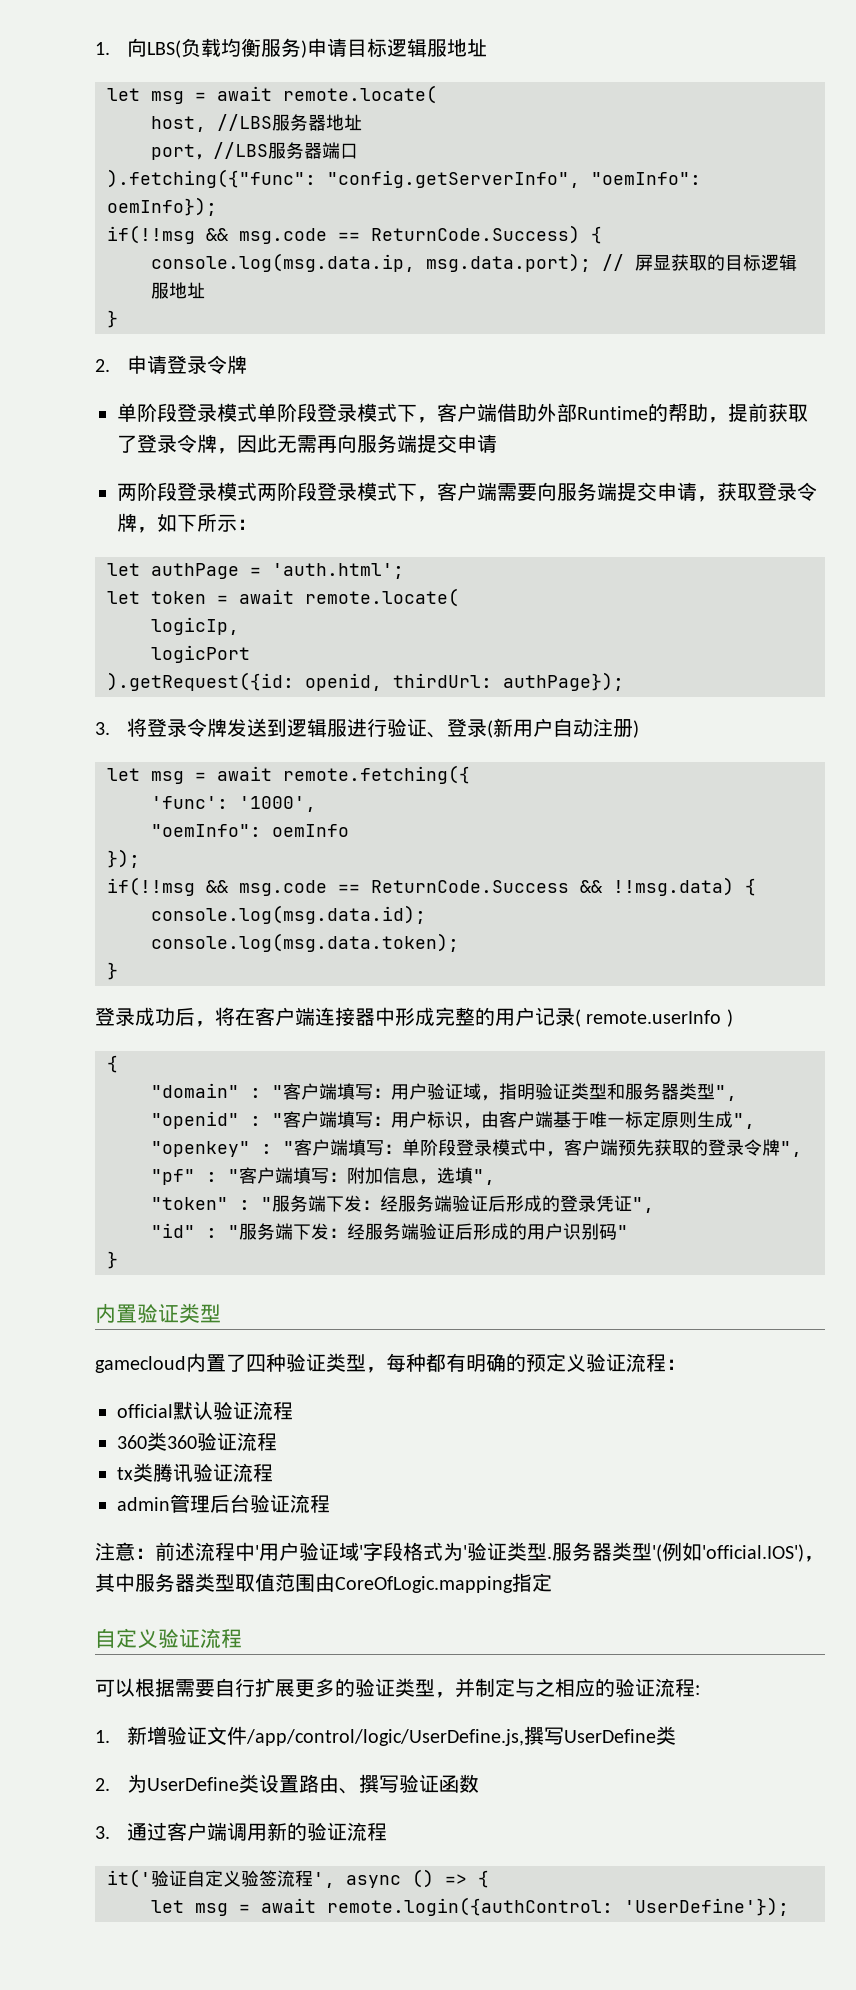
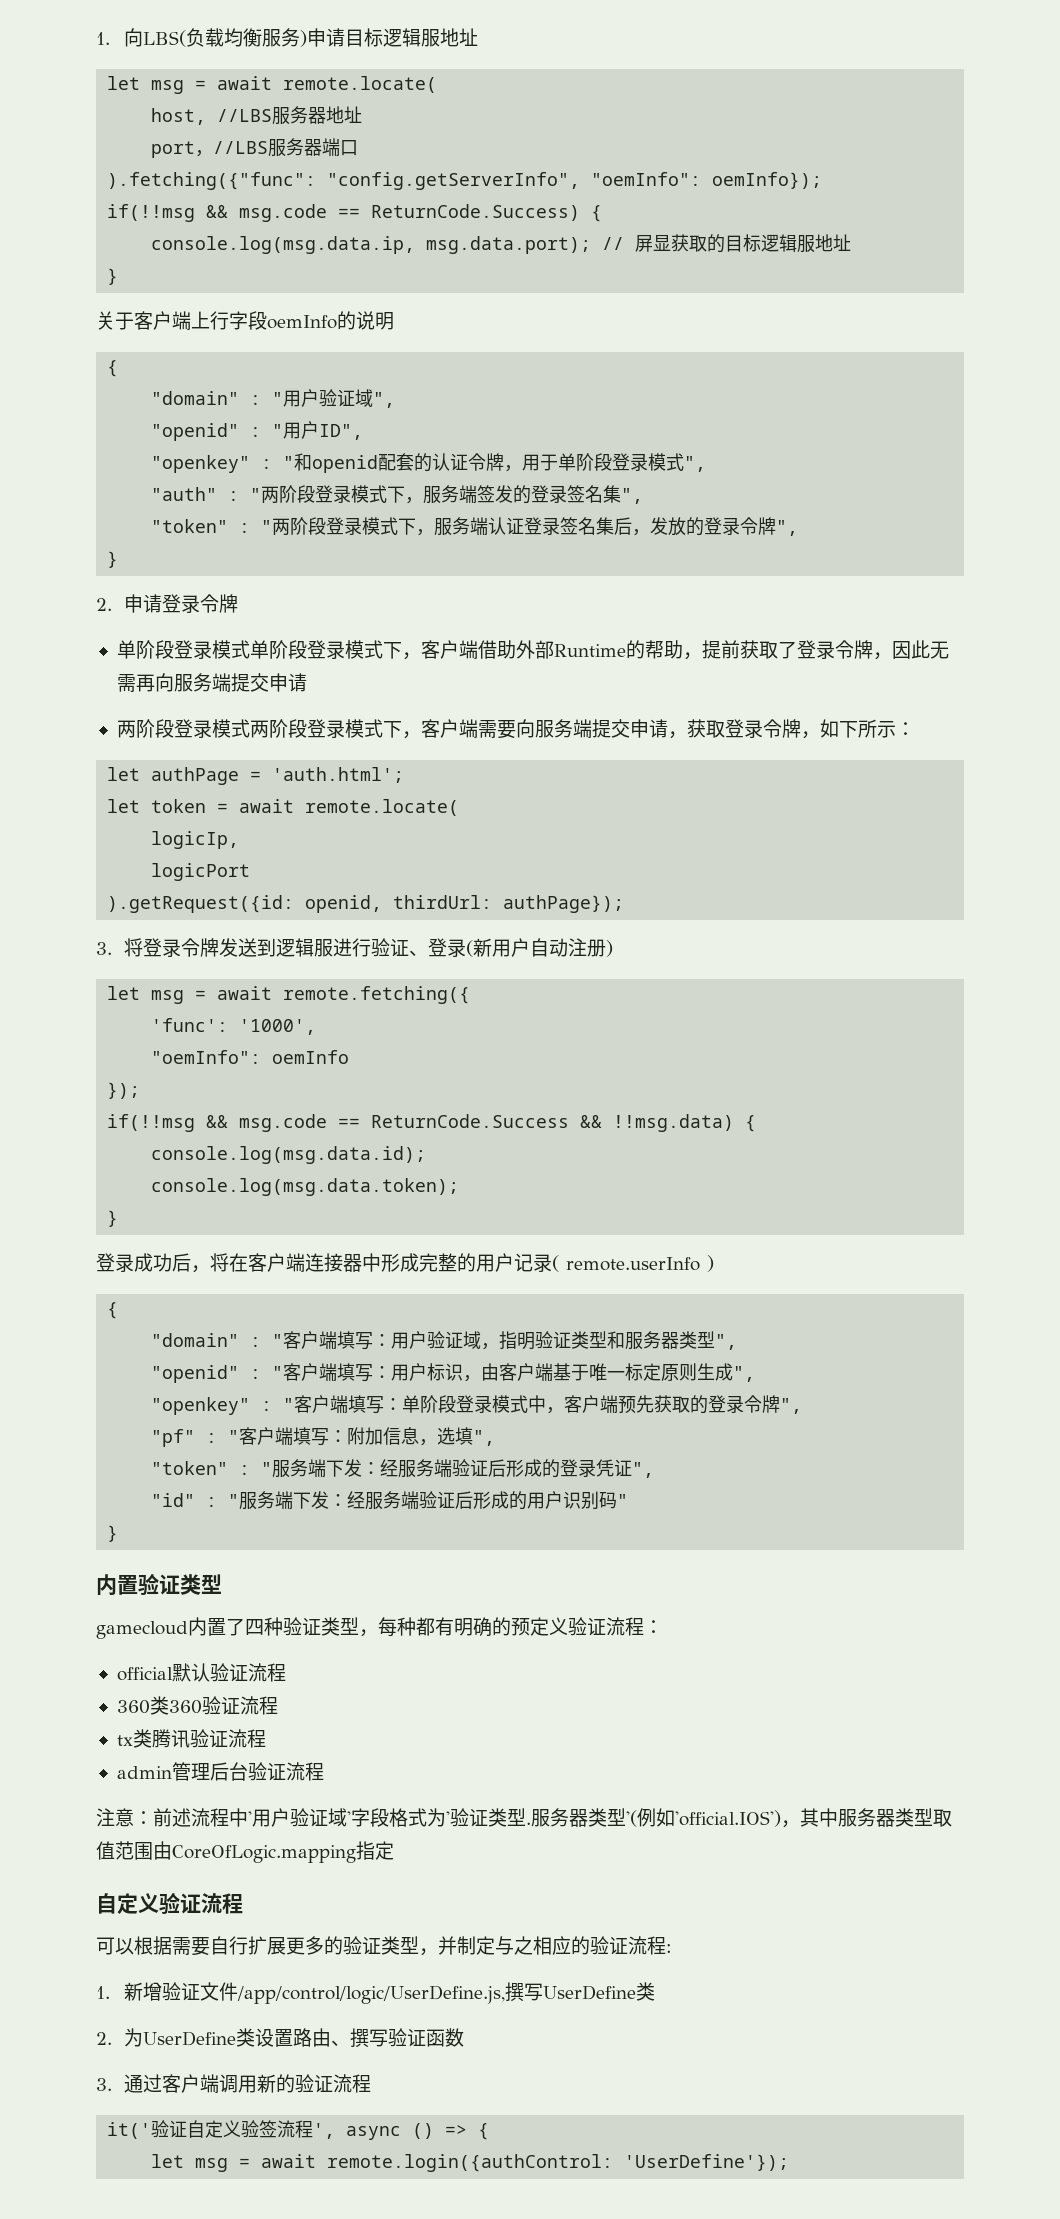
+ 关于客户端上行字段oemInfo的说明
+ {
+ "domain" : "用户验证域",
+ "openid" : "用户ID",
+ "openkey" : "和openid配套的认证令牌，用于单阶段登录模式",
+ "auth" : "两阶段登录模式下，服务端签发的登录签名集",
+ "token" : "两阶段登录模式下，服务端认证登录签名集后，发放的登录令牌",
+ }

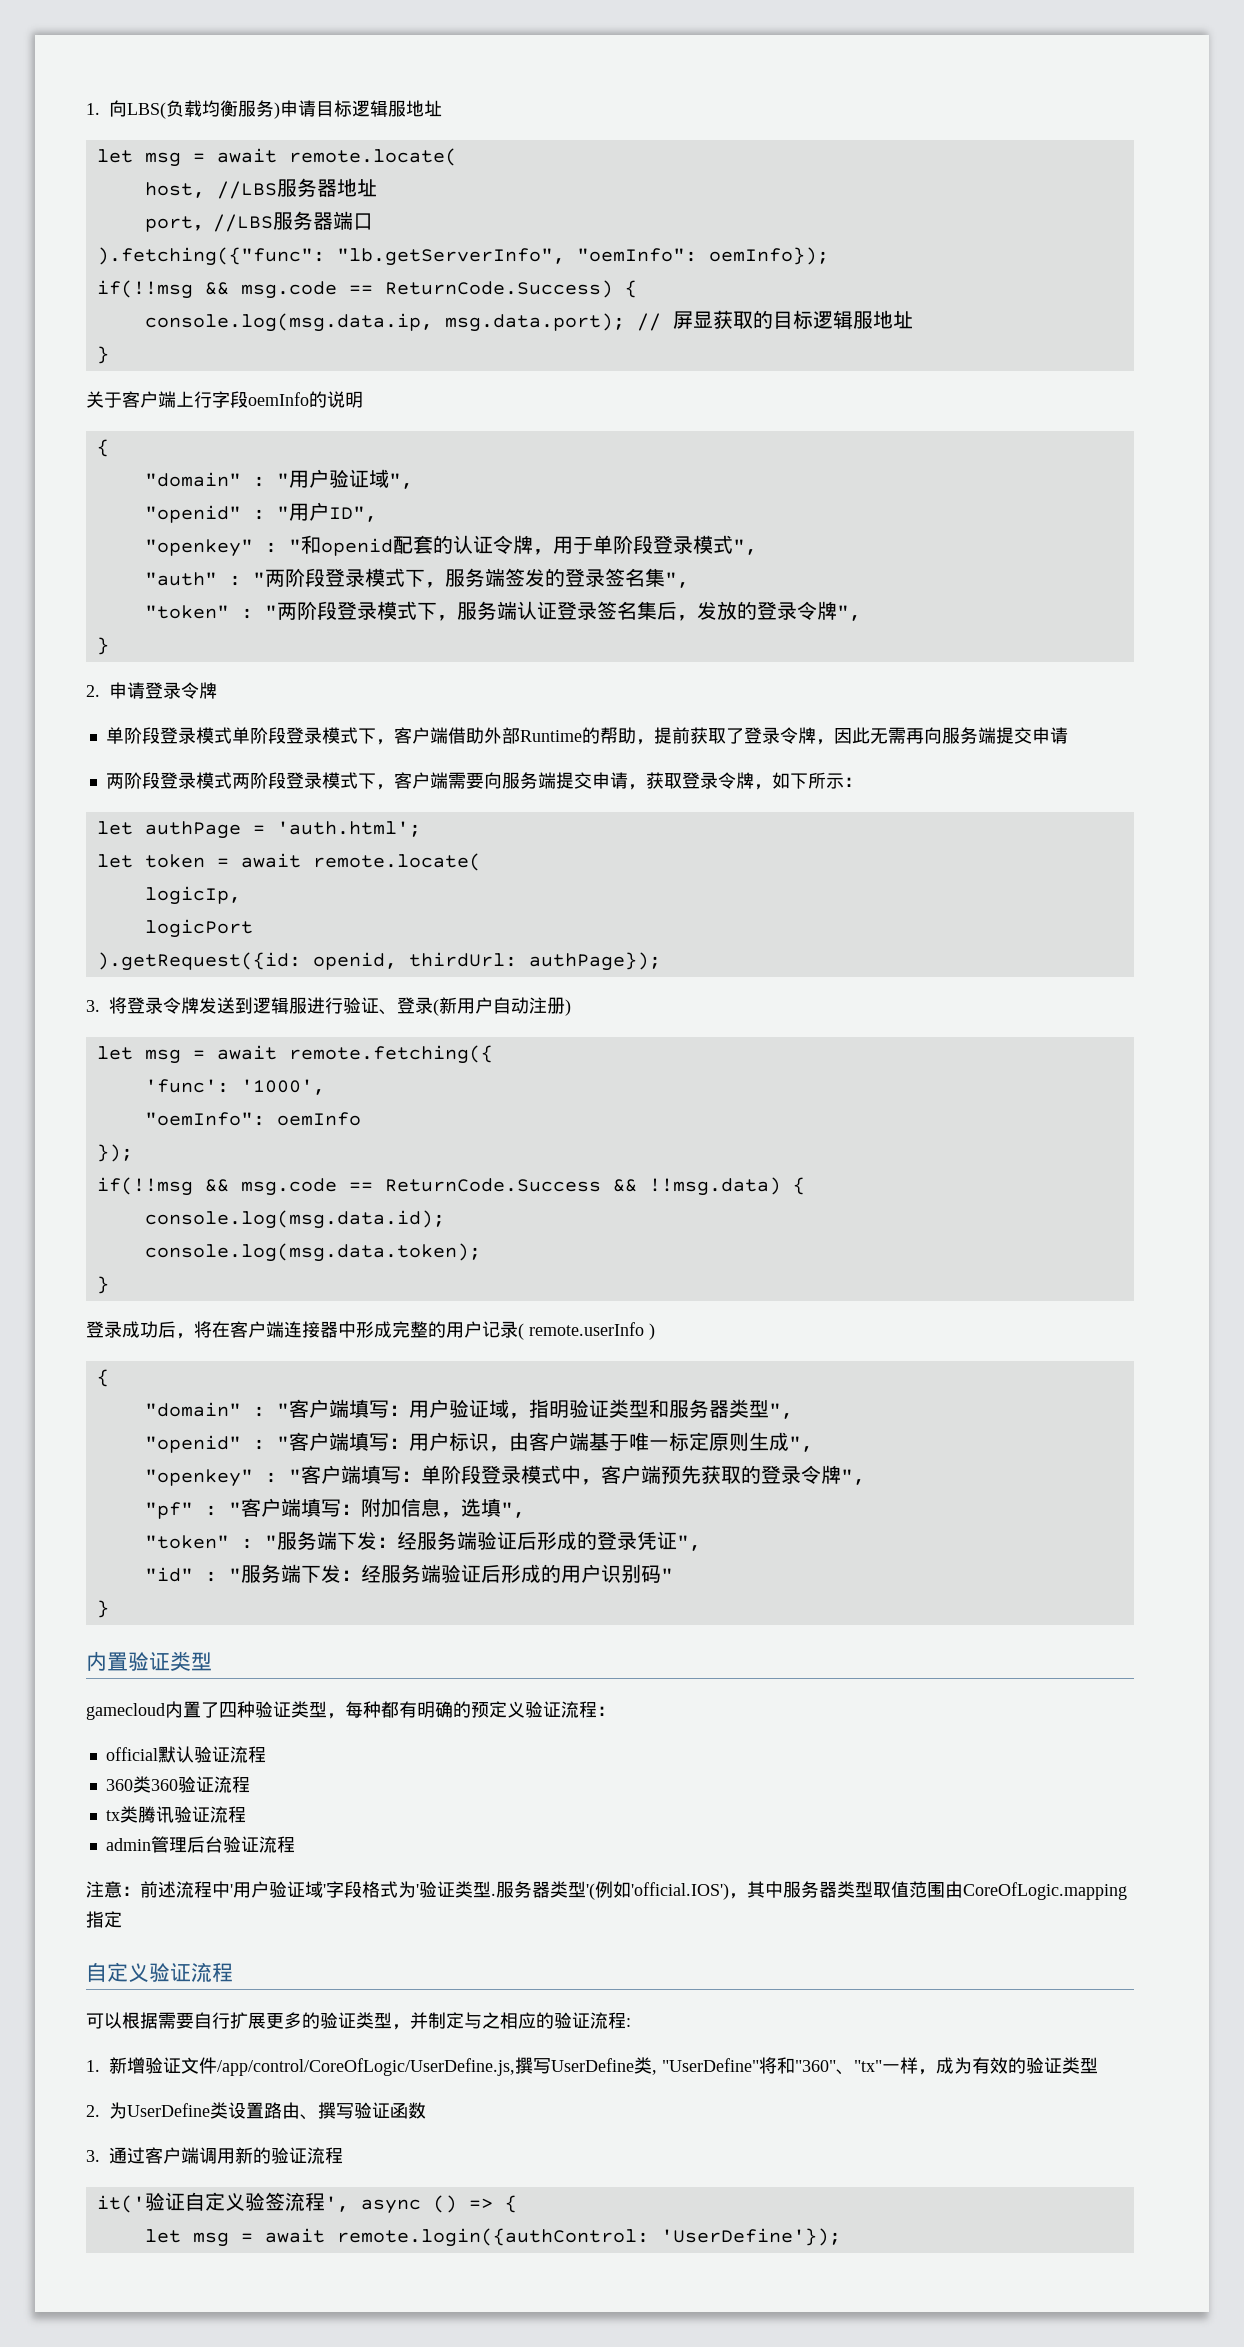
- ).fetching({"func": "config.getServerInfo", "oemInfo": oemInfo});
+ ).fetching({"func": "lb.getServerInfo", "oemInfo": oemInfo});
- 1.新增验证文件/app/control/logic/UserDefine.js,撰写UserDefine类
+ 1.新增验证文件/app/control/CoreOfLogic/UserDefine.js,撰写UserDefine类, "UserDefine"将和"360"、"tx"一样，成为有效的验证类型

